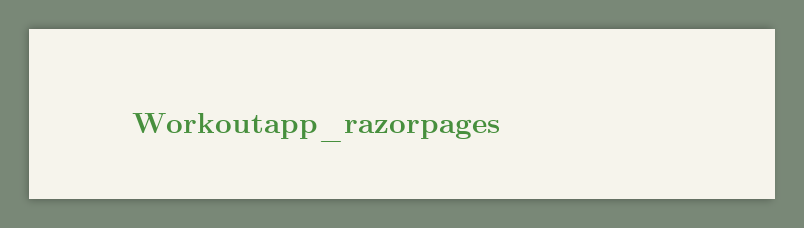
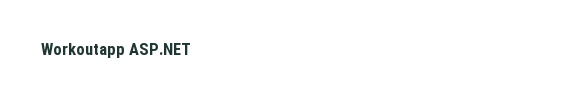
- Workoutapp_razorpages
+ Workoutapp ASP.NET

